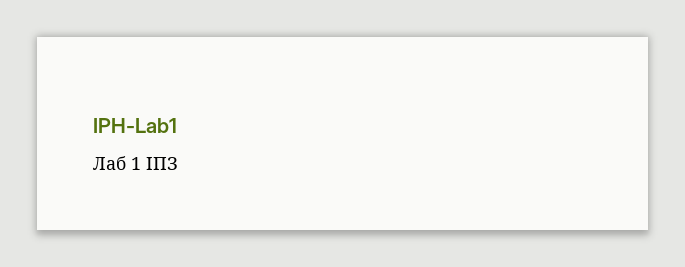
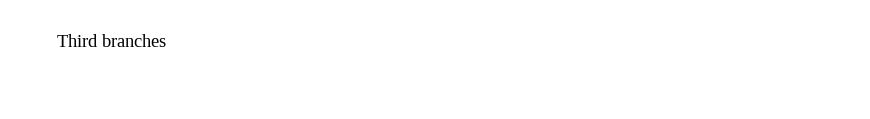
- IPH-Lab1
- Лаб 1 ІПЗ
+ Third branches

